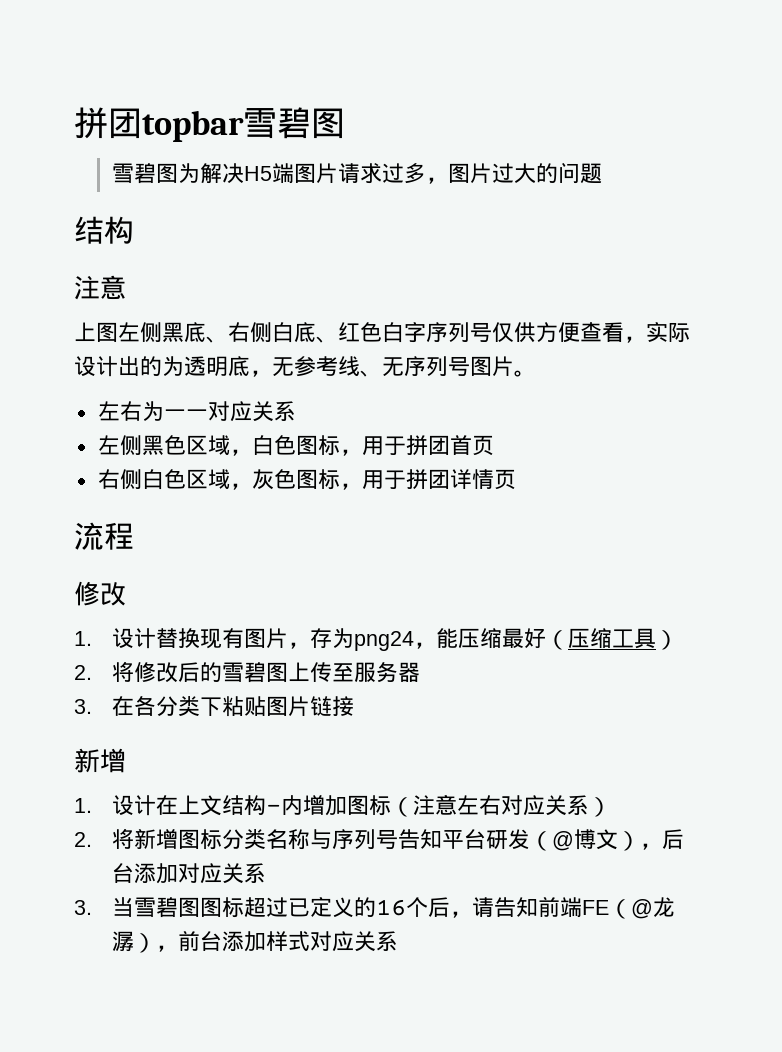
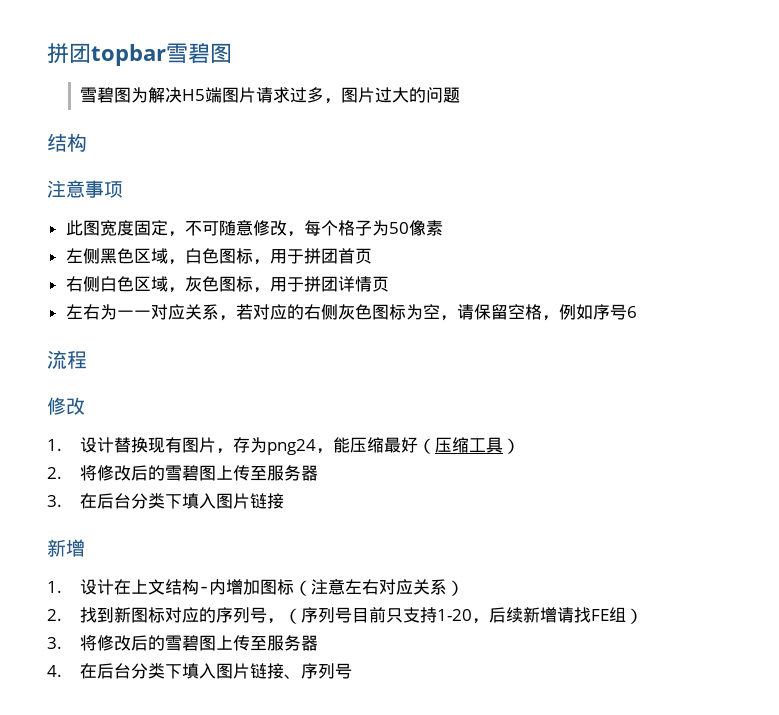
  雪碧图为解决H5端图片请求过多，图片过大的问题
  结构
- 注意
- 上图左侧黑底、右侧白底、红色白字序列号仅供方便查看，实际设计出的为透明底，无参考线、无序列号图片。
- 左右为一一对应关系
+ 注意事项
+ 此图宽度固定，不可随意修改，每个格子为50像素
+ 左右为一一对应关系，若对应的右侧灰色图标为空，请保留空格，例如序号6
- 3.在各分类下粘贴图片链接
+ 3.在后台分类下填入图片链接
- 2.将新增图标分类名称与序列号告知平台研发（@博文），后台添加对应关系
- 3.当雪碧图图标超过已定义的16个后，请告知前端FE（@龙潺），前台添加样式对应关系
+ 2.找到新图标对应的序列号，（序列号目前只支持1-20，后续新增请找FE组）
+ 3.将修改后的雪碧图上传至服务器
+ 4.在后台分类下填入图片链接、序列号

